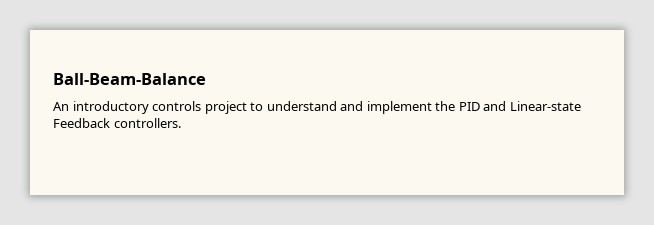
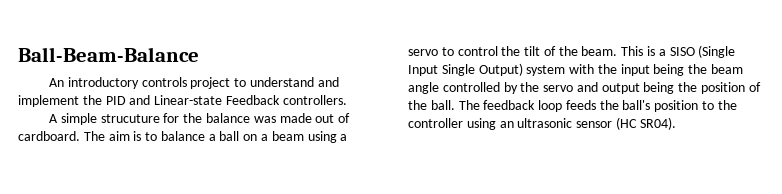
+ A simple strucuture for the balance was made out of cardboard. The aim is to balance a ball on a beam using a servo to control the tilt of the beam. This is a SISO (Single Input Single Output) system with the input being the beam angle controlled by the servo and output being the position of the ball. The feedback loop feeds the ball's position to the controller using an ultrasonic sensor (HC SR04).

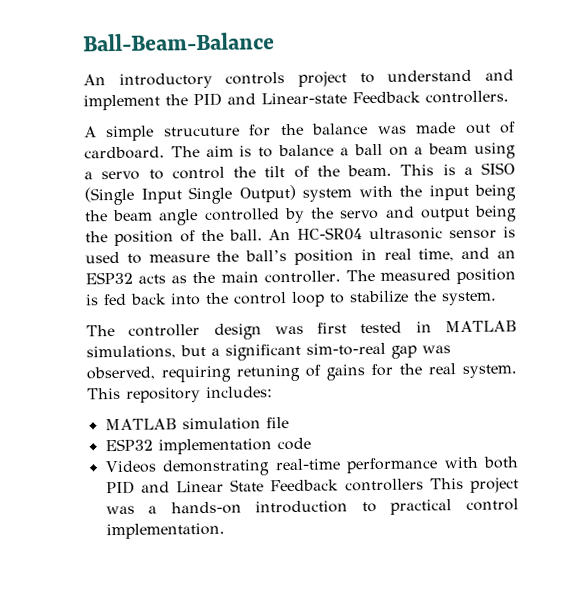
- The feedback loop feeds the ball's position to the controller using an ultrasonic sensor (HC SR04).
+ An HC-SR04 ultrasonic sensor is used to measure the ball’s position in real time, and an ESP32 acts as the main controller. The measured position is fed back into the control loop to stabilize the system.
+ The controller design was first tested in MATLAB simulations, but a significant sim-to-real gap was observed, requiring retuning of gains for the real system. This repository includes:
+ MATLAB simulation file
+ ESP32 implementation code
+ Videos demonstrating real-time performance with both PID and Linear State Feedback controllers This project was a hands-on introduction to practical control implementation.

